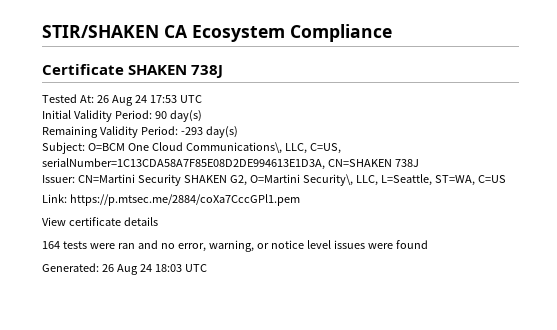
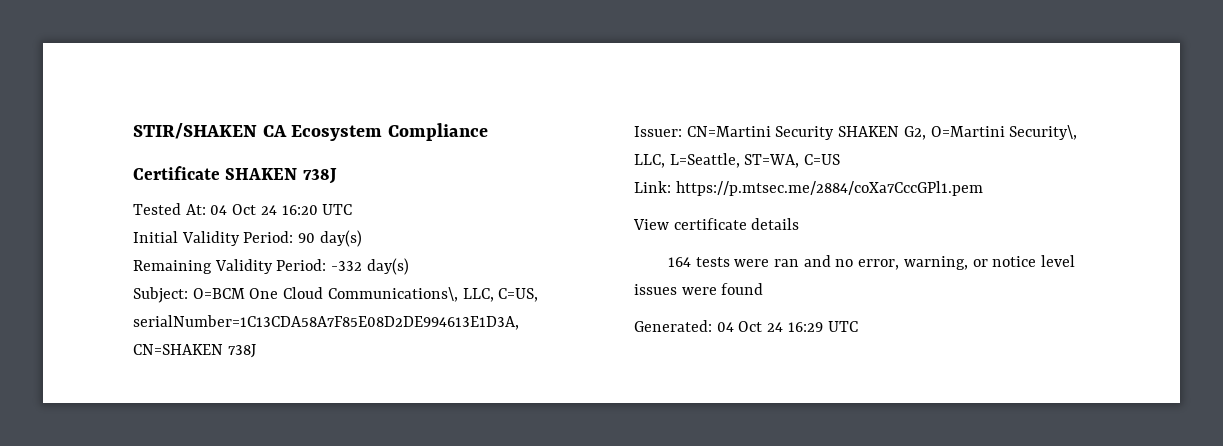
- Tested At: 26 Aug 24 17:53 UTC
+ Tested At: 04 Oct 24 16:20 UTC
- Remaining Validity Period: -293 day(s)
+ Remaining Validity Period: -332 day(s)
- Generated: 26 Aug 24 18:03 UTC
+ Generated: 04 Oct 24 16:29 UTC

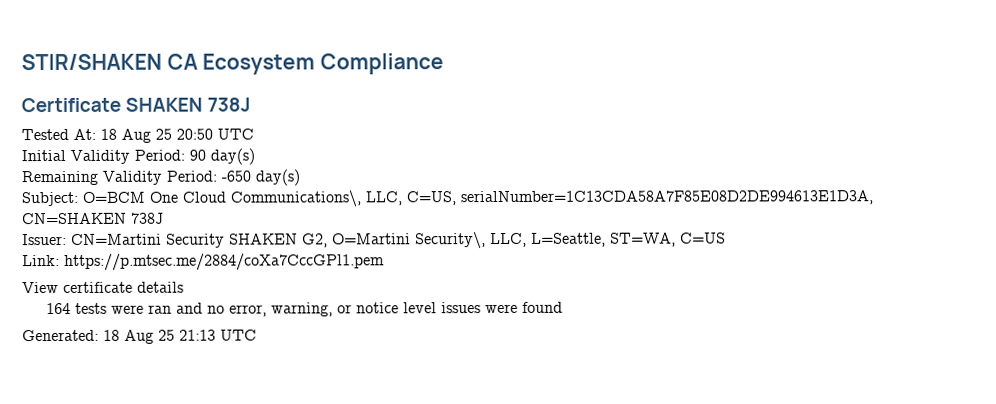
- Tested At: 04 Oct 24 16:20 UTC
+ Tested At: 18 Aug 25 20:50 UTC
- Remaining Validity Period: -332 day(s)
+ Remaining Validity Period: -650 day(s)
- Generated: 04 Oct 24 16:29 UTC
+ Generated: 18 Aug 25 21:13 UTC

